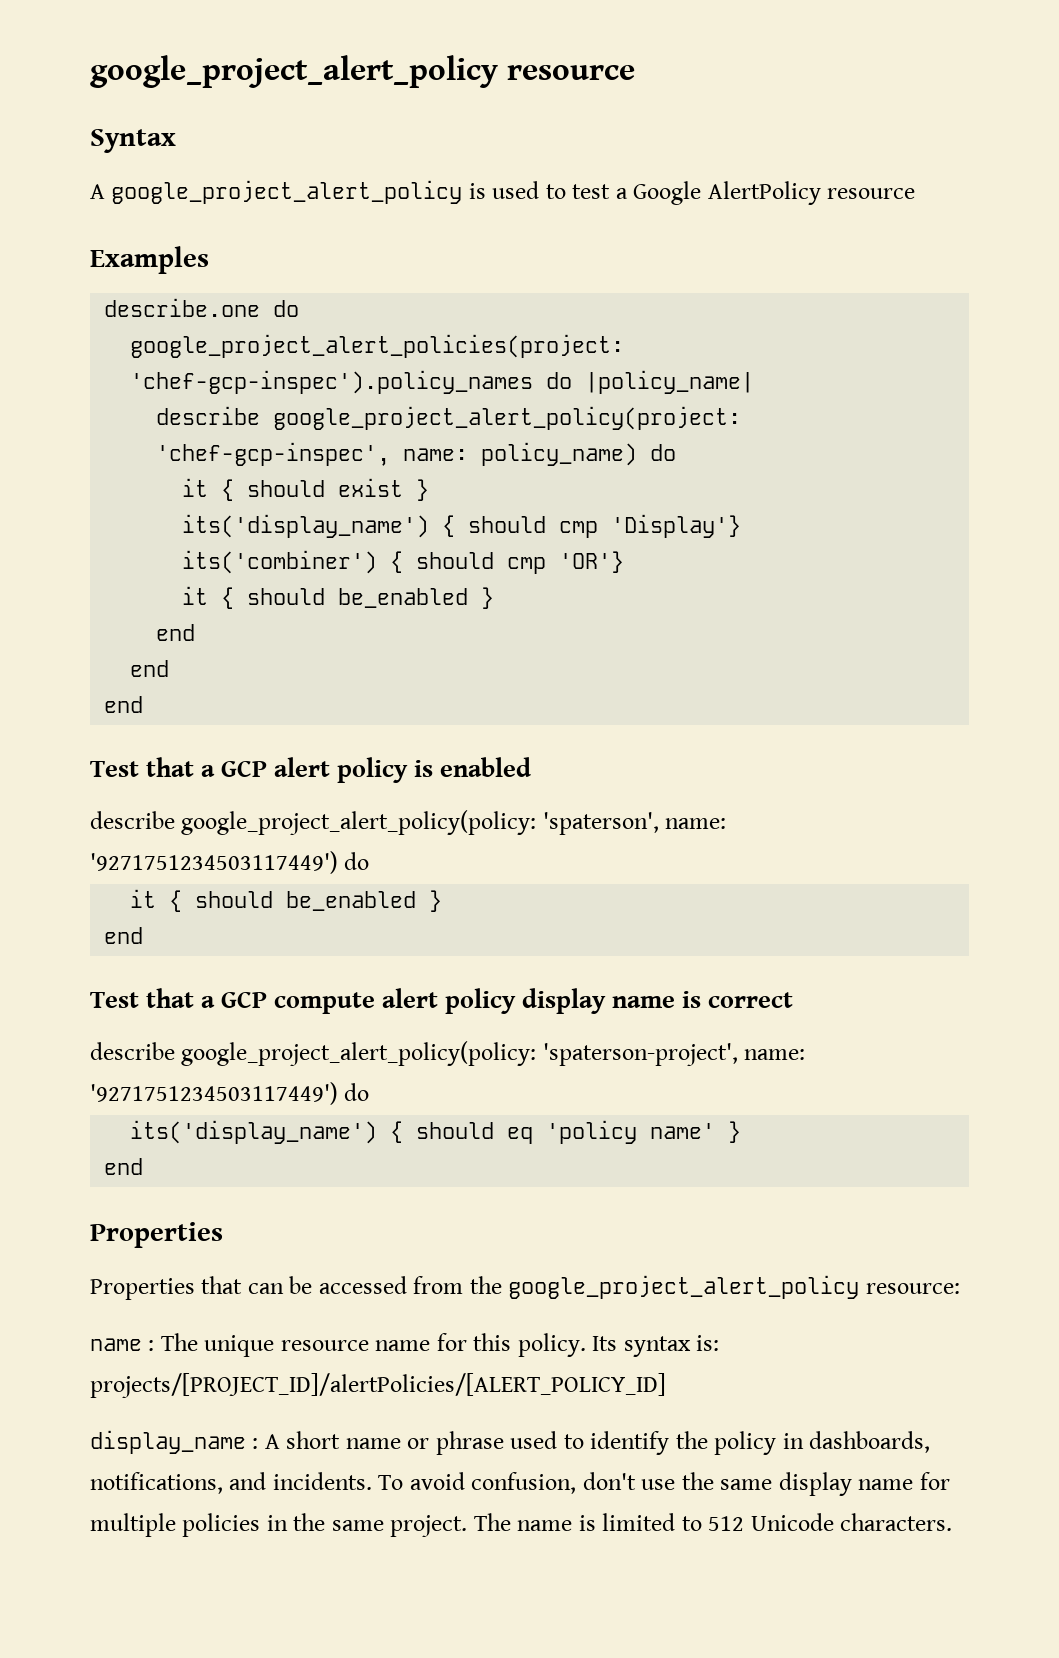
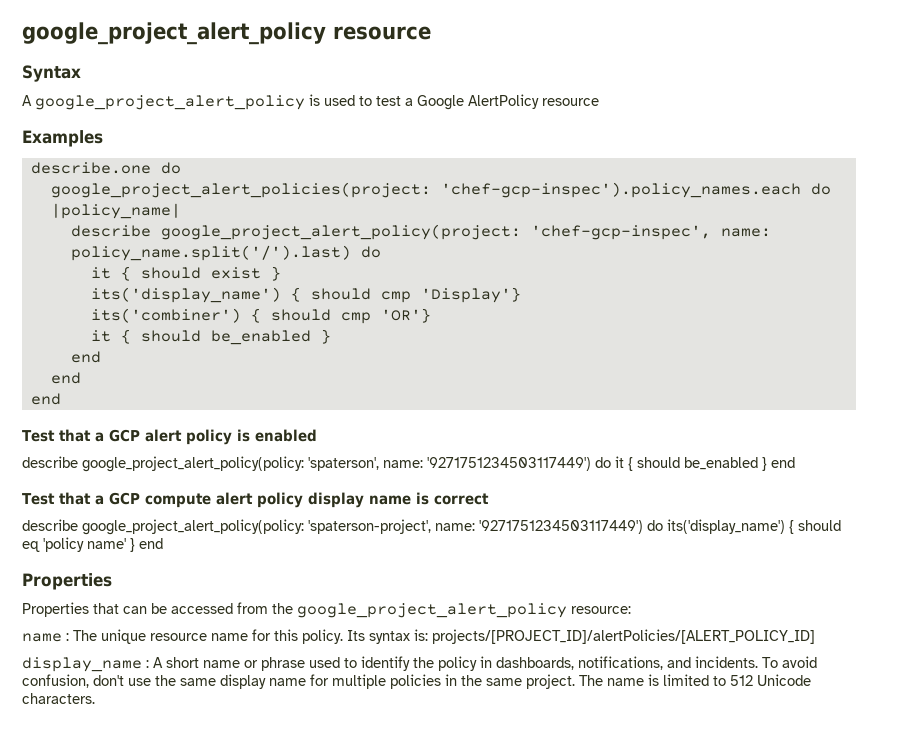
- google_project_alert_policies(project: 'chef-gcp-inspec').policy_names do |policy_name|
+ google_project_alert_policies(project: 'chef-gcp-inspec').policy_names.each do |policy_name|
- describe google_project_alert_policy(project: 'chef-gcp-inspec', name: policy_name) do
+ describe google_project_alert_policy(project: 'chef-gcp-inspec', name: policy_name.split('/').last) do
- describe google_project_alert_policy(policy: 'spaterson', name: '9271751234503117449') do
- it { should be_enabled }
- end
+ describe google_project_alert_policy(policy: 'spaterson', name: '9271751234503117449') do it { should be_enabled } end
- describe google_project_alert_policy(policy: 'spaterson-project', name: '9271751234503117449') do
- its('display_name') { should eq 'policy name' }
- end
+ describe google_project_alert_policy(policy: 'spaterson-project', name: '9271751234503117449') do its('display_name') { should eq 'policy name' } end

